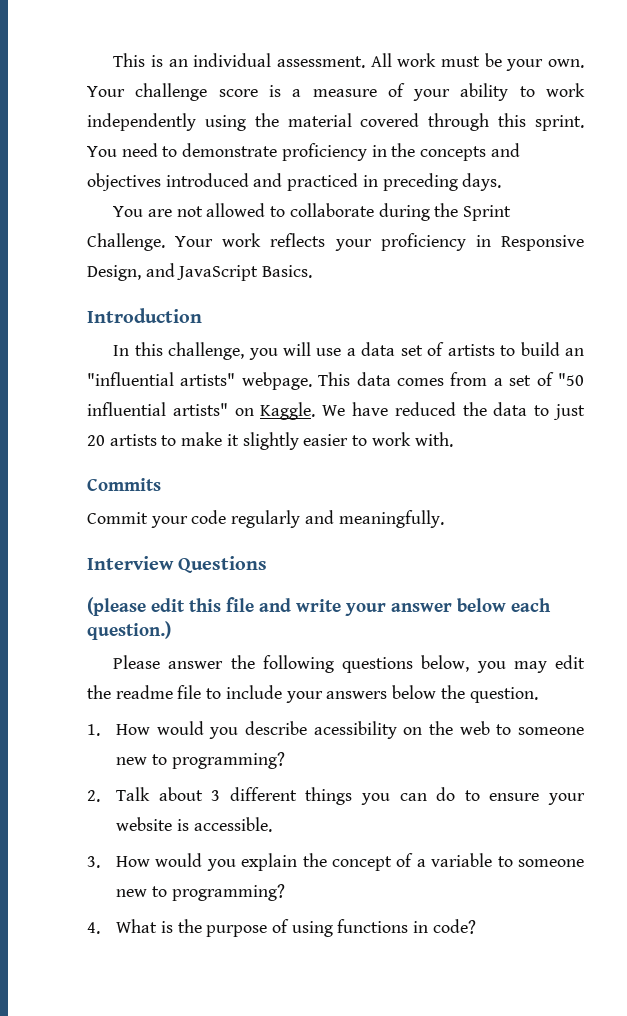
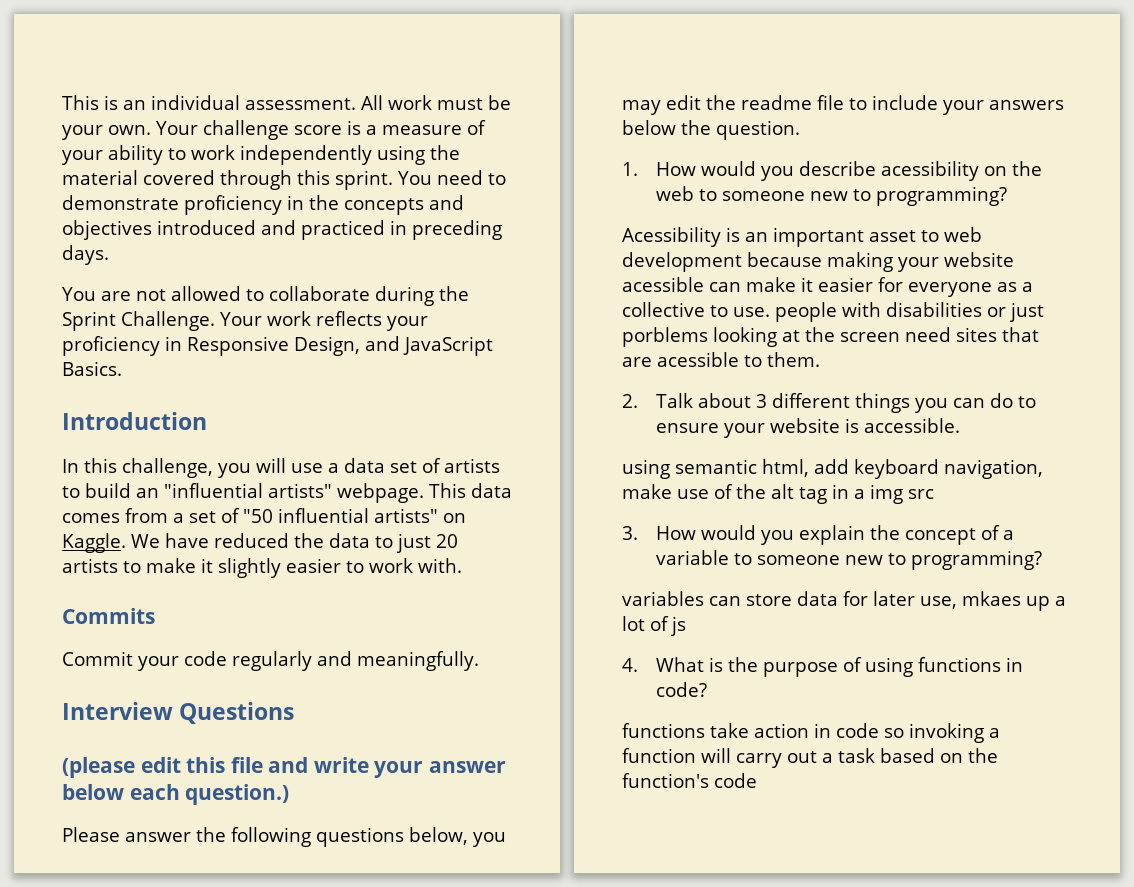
+ Acessibility is an important asset to web development because making your website acessible can make it easier for everyone as a collective to use. people with disabilities or just porblems looking at the screen need sites that are acessible to them.
+ using semantic html, add keyboard navigation, make use of the alt tag in a img src
+ variables can store data for later use, mkaes up a lot of js
+ functions take action in code so invoking a function will carry out a task based on the function's code

